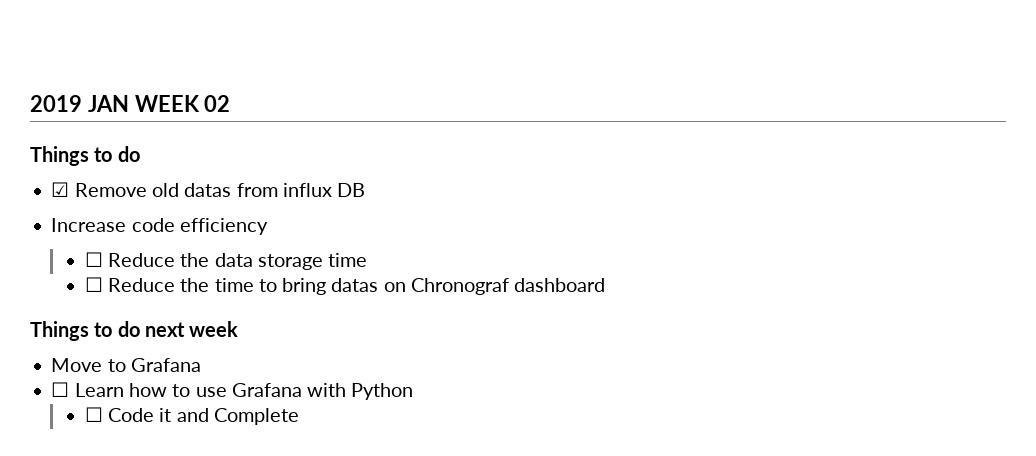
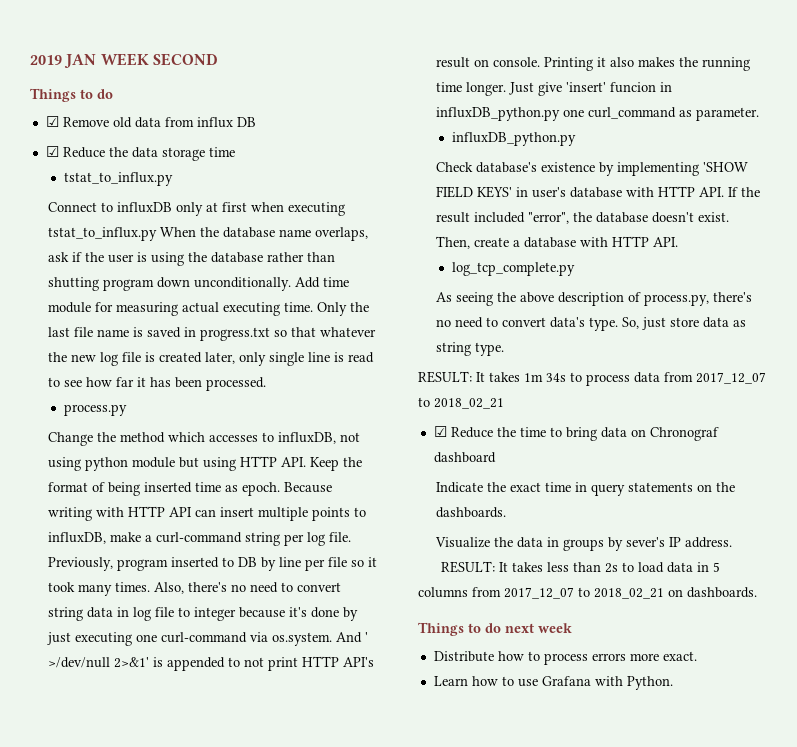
- 2019 JAN WEEK 02
+ 2019 JAN WEEK SECOND
- ☑ Remove old datas from influx DB
+ ☑ Remove old data from influx DB
- Increase code efficiency
- ☐ Reduce the data storage time
- ☐ Reduce the time to bring datas on Chronograf dashboard
+ ☑ Reduce the data storage time
+ tstat_to_influx.py
+ Connect to influxDB only at first when executing tstat_to_influx.py When the database name overlaps, ask if the user is using the database rather than shutting program down unconditionally. Add time module for measuring actual executing time. Only the last file name is saved in progress.txt so that whatever the new log file is created later, only single line is read to see how far it has been processed.
+ process.py
+ Change the method which accesses to influxDB, not using python module but using HTTP API. Keep the format of being inserted time as epoch. Because writing with HTTP API can insert multiple points to influxDB, make a curl-command string per log file. Previously, program inserted to DB by line per file so it took many times. Also, there's no need to convert string data in log file to integer because it's done by just executing one curl-command via os.system. And ' >/dev/null 2>&1' is appended to not print HTTP API's result on console. Printing it also makes the running time longer. Just give 'insert' funcion in influxDB_python.py one curl_command as parameter.
+ influxDB_python.py
+ Check database's existence by implementing 'SHOW FIELD KEYS' in user's database with HTTP API. If the result included "error", the database doesn't exist. Then, create a database with HTTP API.
+ log_tcp_complete.py
+ As seeing the above description of process.py, there's no need to convert data's type. So, just store data as string type.
+ RESULT: It takes 1m 34s to process data from 2017_12_07 to 2018_02_21
+ ☑ Reduce the time to bring data on Chronograf dashboard
+ Indicate the exact time in query statements on the dashboards.
+ Visualize the data in groups by sever's IP address.
+ RESULT: It takes less than 2s to load data in 5 columns from 2017_12_07 to 2018_02_21 on dashboards.
- Move to Grafana
- ☐ Learn how to use Grafana with Python
- ☐ Code it and Complete
+ Distribute how to process errors more exact.
+ Learn how to use Grafana with Python.

